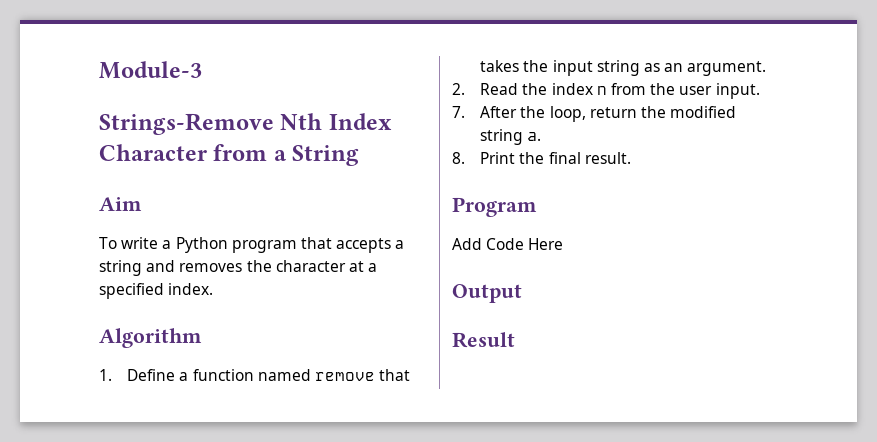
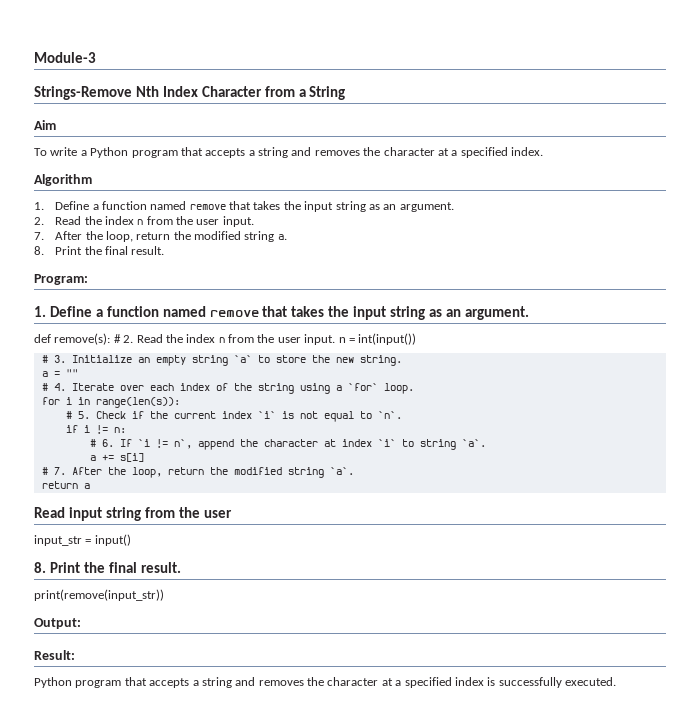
- Program
- Add Code Here
- Output
- Result
+ Program:
+ 1. Define a function named remove that takes the input string as an argument.
+ def remove(s): # 2. Read the index n from the user input. n = int(input())
+ # 3. Initialize an empty string `a` to store the new string.
+ a = ""
+ # 4. Iterate over each index of the string using a `for` loop.
+ for i in range(len(s)):
+ # 5. Check if the current index `i` is not equal to `n`.
+ if i != n:
+ # 6. If `i != n`, append the character at index `i` to string `a`.
+ a += s[i]
+ # 7. After the loop, return the modified string `a`.
+ return a
+ Read input string from the user
+ input_str = input()
+ 8. Print the final result.
+ print(remove(input_str))
+ Output:
+ Result:
+ Python program that accepts a string and removes the character at a specified index is successfully executed.

